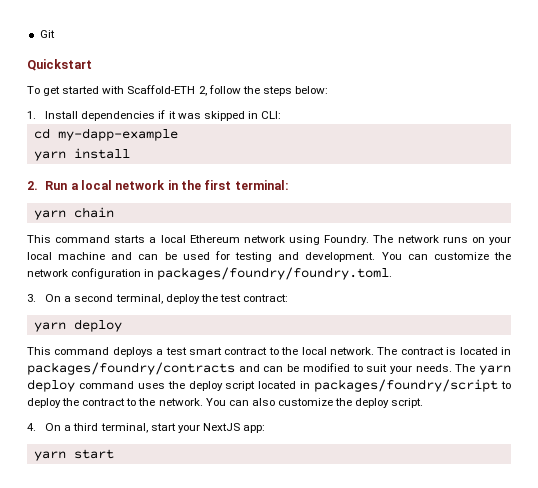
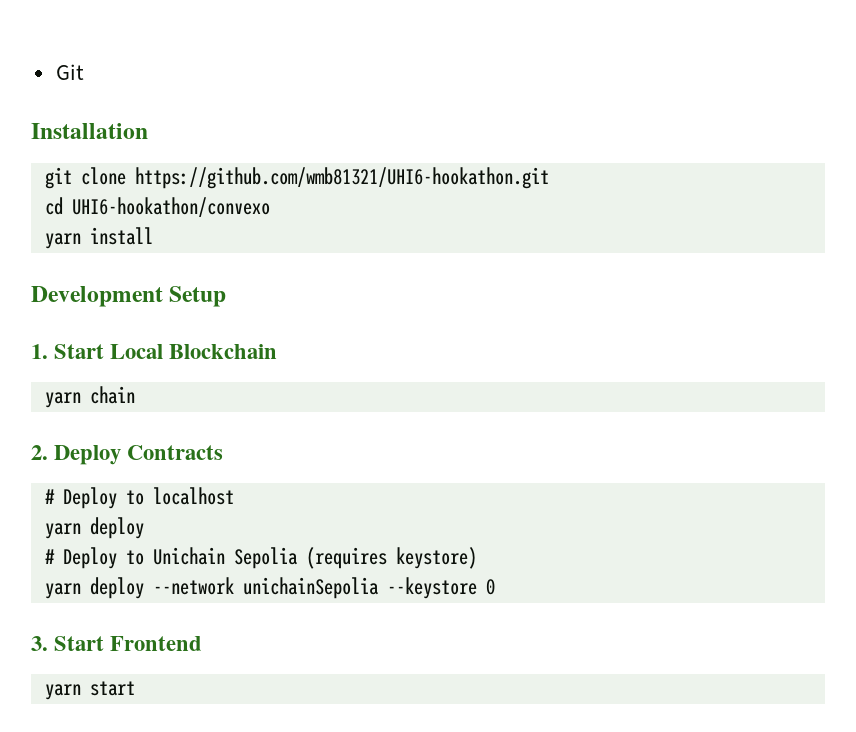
- Quickstart
- To get started with Scaffold-ETH 2, follow the steps below:
- 1. Install dependencies if it was skipped in CLI:
+ Installation
+ git clone https://github.com/wmb81321/UHI6-hookathon.git
- cd my-dapp-example
+ cd UHI6-hookathon/convexo
- 2. Run a local network in the first terminal:
+ Development Setup
+ 1. Start Local Blockchain
  yarn chain
- This command starts a local Ethereum network using Foundry. The network runs on your local machine and can be used for testing and development. You can customize the network configuration in packages/foundry/foundry.toml.
- 3. On a second terminal, deploy the test contract:
+ 2. Deploy Contracts
+ # Deploy to localhost
  yarn deploy
- This command deploys a test smart contract to the local network. The contract is located in packages/foundry/contracts and can be modified to suit your needs. The yarn deploy command uses the deploy script located in packages/foundry/script to deploy the contract to the network. You can also customize the deploy script.
- 4. On a third terminal, start your NextJS app:
+ # Deploy to Unichain Sepolia (requires keystore)
+ yarn deploy --network unichainSepolia --keystore 0
+ 3. Start Frontend

